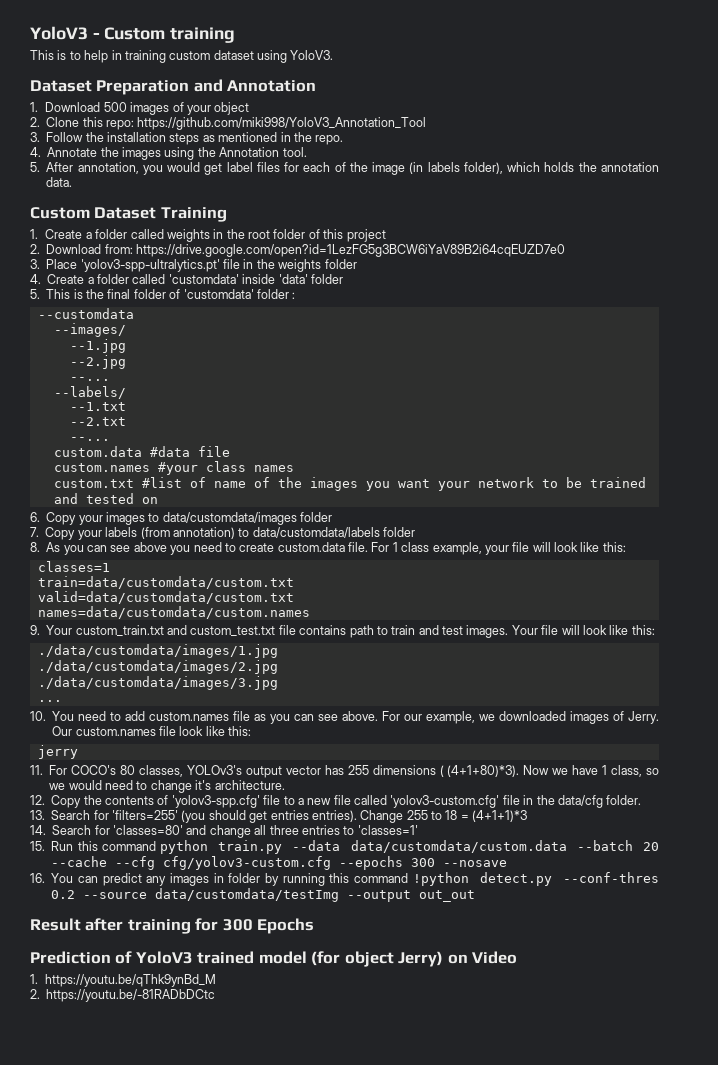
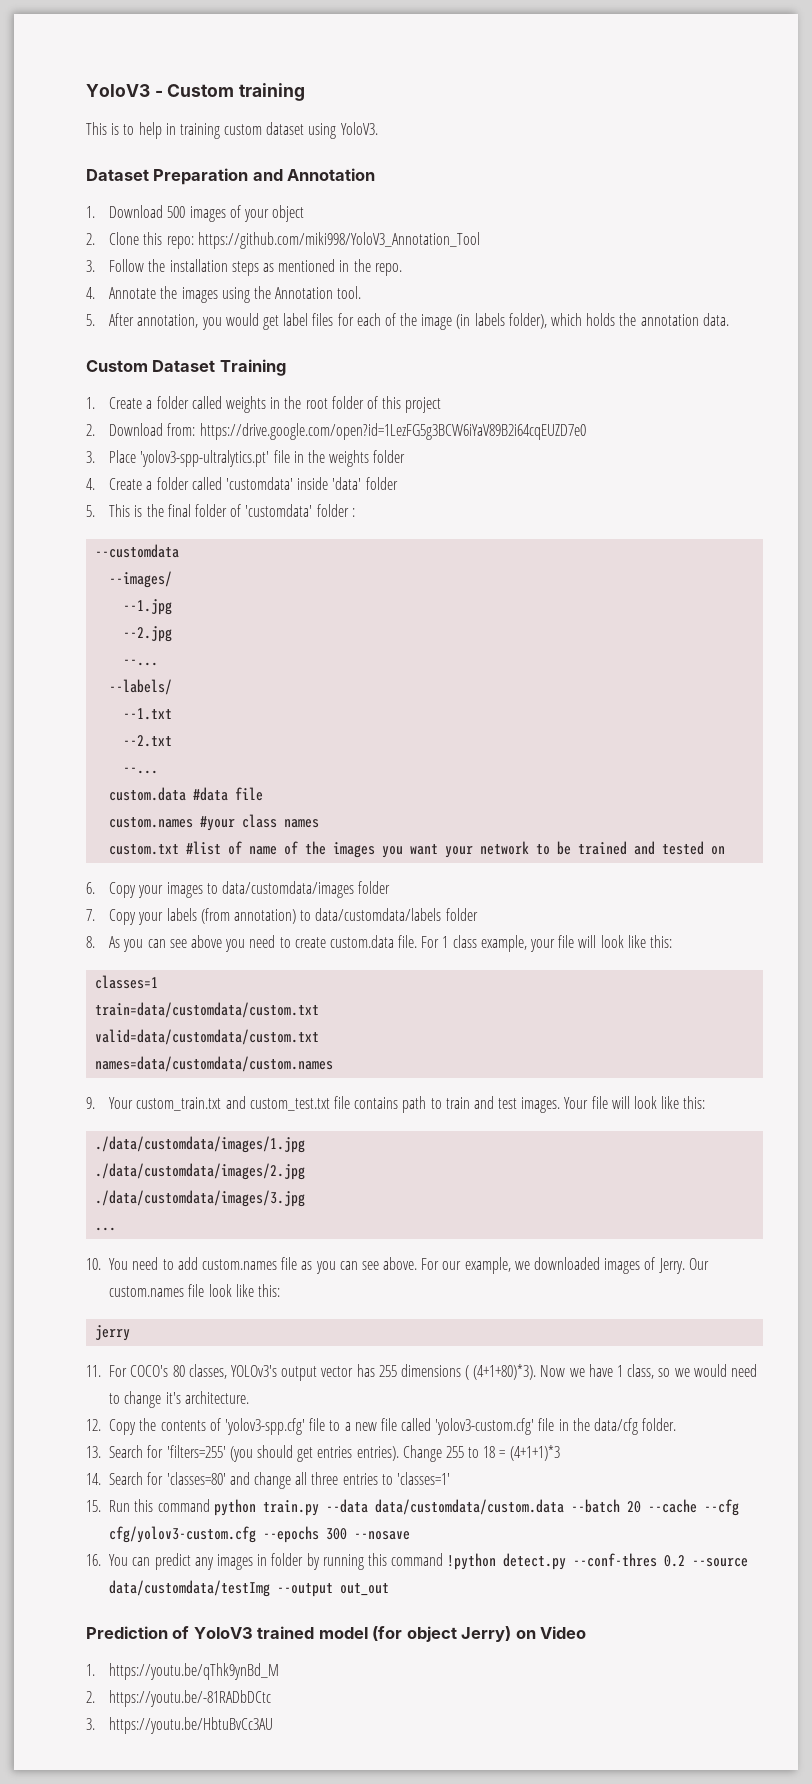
- Result after training for 300 Epochs
+ 3. https://youtu.be/HbtuBvCc3AU

